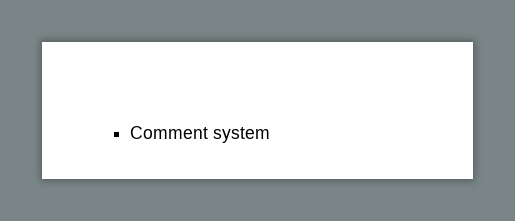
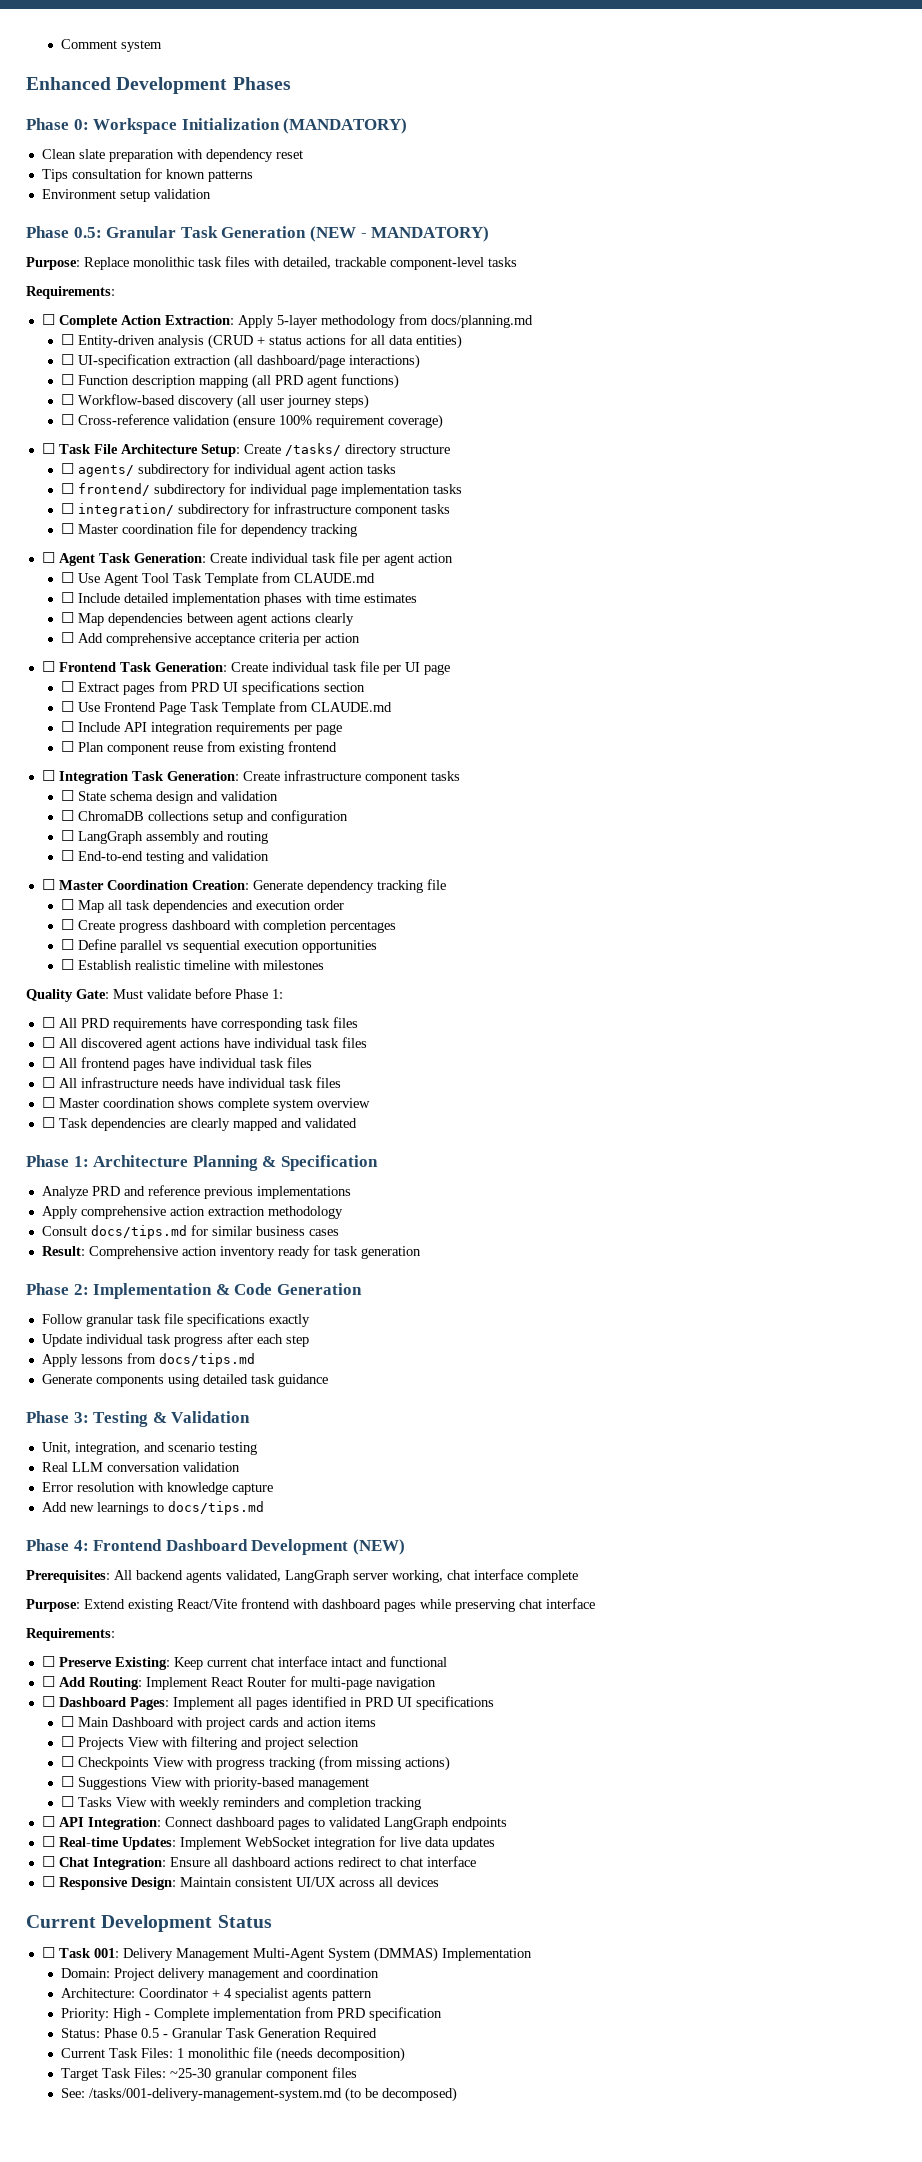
+ Enhanced Development Phases
+ Phase 0: Workspace Initialization (MANDATORY)
+ Clean slate preparation with dependency reset
+ Tips consultation for known patterns
+ Environment setup validation
+ Phase 0.5: Granular Task Generation (NEW - MANDATORY)
+ Purpose: Replace monolithic task files with detailed, trackable component-level tasks
+ Requirements:
+ ☐ Complete Action Extraction: Apply 5-layer methodology from docs/planning.md
+ ☐ Entity-driven analysis (CRUD + status actions for all data entities)
+ ☐ UI-specification extraction (all dashboard/page interactions)
+ ☐ Function description mapping (all PRD agent functions)
+ ☐ Workflow-based discovery (all user journey steps)
+ ☐ Cross-reference validation (ensure 100% requirement coverage)
+ ☐ Task File Architecture Setup: Create /tasks/ directory structure
+ ☐ agents/ subdirectory for individual agent action tasks
+ ☐ frontend/ subdirectory for individual page implementation tasks
+ ☐ integration/ subdirectory for infrastructure component tasks
+ ☐ Master coordination file for dependency tracking
+ ☐ Agent Task Generation: Create individual task file per agent action
+ ☐ Use Agent Tool Task Template from CLAUDE.md
+ ☐ Include detailed implementation phases with time estimates
+ ☐ Map dependencies between agent actions clearly
+ ☐ Add comprehensive acceptance criteria per action
+ ☐ Frontend Task Generation: Create individual task file per UI page
+ ☐ Extract pages from PRD UI specifications section
+ ☐ Use Frontend Page Task Template from CLAUDE.md
+ ☐ Include API integration requirements per page
+ ☐ Plan component reuse from existing frontend
+ ☐ Integration Task Generation: Create infrastructure component tasks
+ ☐ State schema design and validation
+ ☐ ChromaDB collections setup and configuration
+ ☐ LangGraph assembly and routing
+ ☐ End-to-end testing and validation
+ ☐ Master Coordination Creation: Generate dependency tracking file
+ ☐ Map all task dependencies and execution order
+ ☐ Create progress dashboard with completion percentages
+ ☐ Define parallel vs sequential execution opportunities
+ ☐ Establish realistic timeline with milestones
+ Quality Gate: Must validate before Phase 1:
+ ☐ All PRD requirements have corresponding task files
+ ☐ All discovered agent actions have individual task files
+ ☐ All frontend pages have individual task files
+ ☐ All infrastructure needs have individual task files
+ ☐ Master coordination shows complete system overview
+ ☐ Task dependencies are clearly mapped and validated
+ Phase 1: Architecture Planning & Specification
+ Analyze PRD and reference previous implementations
+ Apply comprehensive action extraction methodology
+ Consult docs/tips.md for similar business cases
+ Result: Comprehensive action inventory ready for task generation
+ Phase 2: Implementation & Code Generation
+ Follow granular task file specifications exactly
+ Update individual task progress after each step
+ Apply lessons from docs/tips.md
+ Generate components using detailed task guidance
+ Phase 3: Testing & Validation
+ Unit, integration, and scenario testing
+ Real LLM conversation validation
+ Error resolution with knowledge capture
+ Add new learnings to docs/tips.md
+ Phase 4: Frontend Dashboard Development (NEW)
+ Prerequisites: All backend agents validated, LangGraph server working, chat interface complete
+ Purpose: Extend existing React/Vite frontend with dashboard pages while preserving chat interface
+ Requirements:
+ ☐ Preserve Existing: Keep current chat interface intact and functional
+ ☐ Add Routing: Implement React Router for multi-page navigation
+ ☐ Dashboard Pages: Implement all pages identified in PRD UI specifications
+ ☐ Main Dashboard with project cards and action items
+ ☐ Projects View with filtering and project selection
+ ☐ Checkpoints View with progress tracking (from missing actions)
+ ☐ Suggestions View with priority-based management
+ ☐ Tasks View with weekly reminders and completion tracking
+ ☐ API Integration: Connect dashboard pages to validated LangGraph endpoints
+ ☐ Real-time Updates: Implement WebSocket integration for live data updates
+ ☐ Chat Integration: Ensure all dashboard actions redirect to chat interface
+ ☐ Responsive Design: Maintain consistent UI/UX across all devices
+ Current Development Status
+ ☐ Task 001: Delivery Management Multi-Agent System (DMMAS) Implementation
+ Domain: Project delivery management and coordination
+ Architecture: Coordinator + 4 specialist agents pattern
+ Priority: High - Complete implementation from PRD specification
+ Status: Phase 0.5 - Granular Task Generation Required
+ Current Task Files: 1 monolithic file (needs decomposition)
+ Target Task Files: ~25-30 granular component files
+ See: /tasks/001-delivery-management-system.md (to be decomposed)

